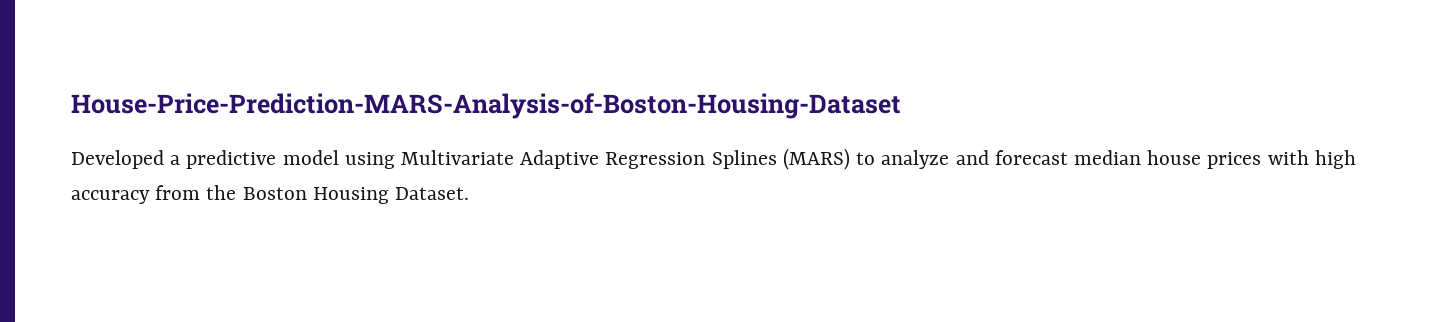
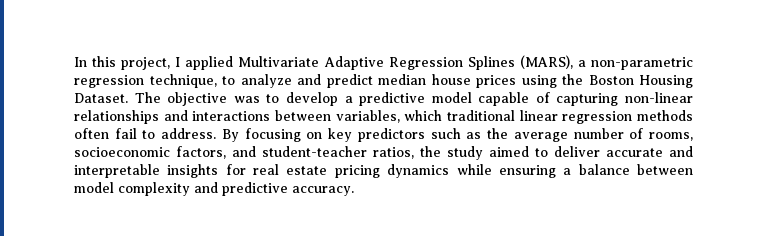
- House-Price-Prediction-MARS-Analysis-of-Boston-Housing-Dataset
- Developed a predictive model using Multivariate Adaptive Regression Splines (MARS) to analyze and forecast median house prices with high accuracy from the Boston Housing Dataset.
+ In this project, I applied Multivariate Adaptive Regression Splines (MARS), a non-parametric regression technique, to analyze and predict median house prices using the Boston Housing Dataset. The objective was to develop a predictive model capable of capturing non-linear relationships and interactions between variables, which traditional linear regression methods often fail to address. By focusing on key predictors such as the average number of rooms, socioeconomic factors, and student-teacher ratios, the study aimed to deliver accurate and interpretable insights for real estate pricing dynamics while ensuring a balance between model complexity and predictive accuracy.

